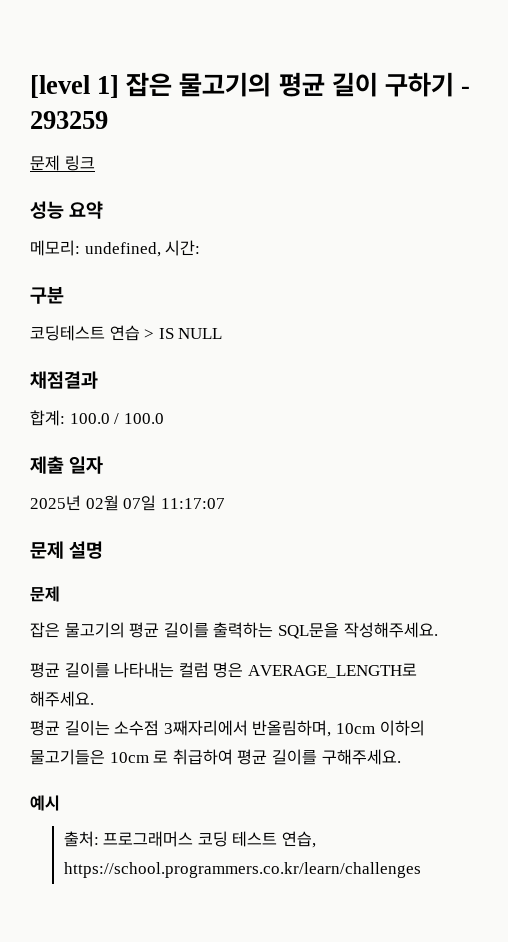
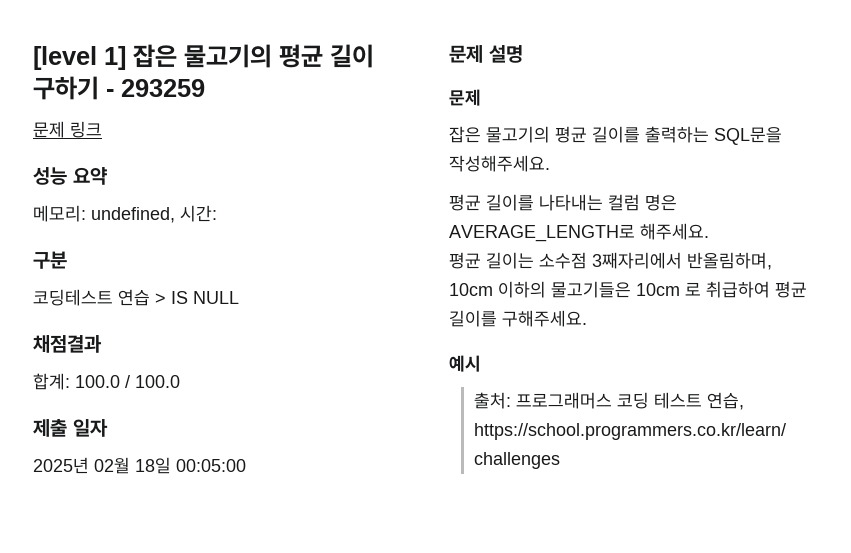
- 2025년 02월 07일 11:17:07
+ 2025년 02월 18일 00:05:00

